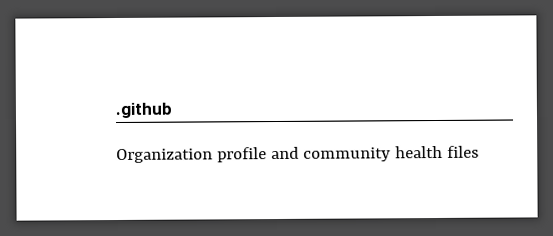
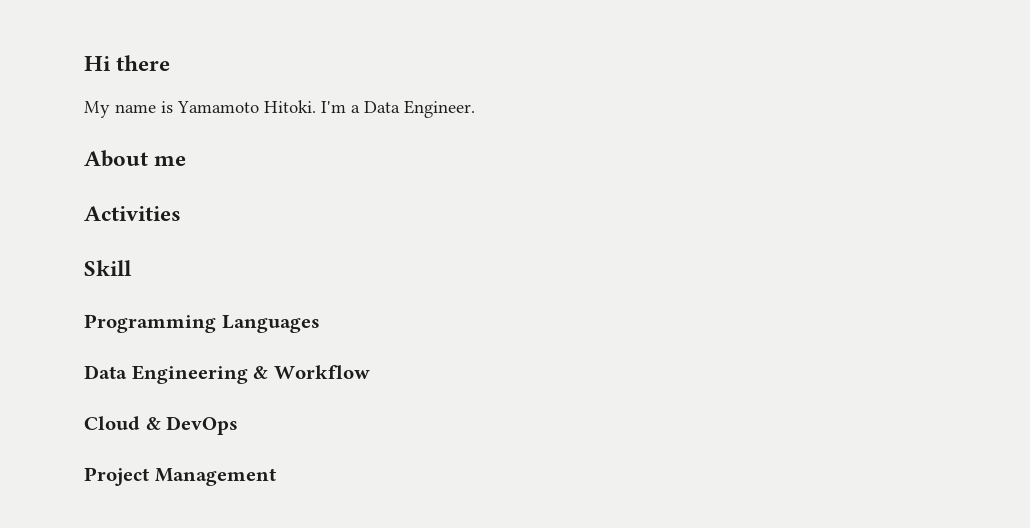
- .github
- Organization profile and community health files
+ Hi there
+ My name is Yamamoto Hitoki. I'm a Data Engineer.
+ About me
+ Activities
+ Skill
+ Programming Languages
+ Data Engineering & Workflow
+ Cloud & DevOps
+ Project Management

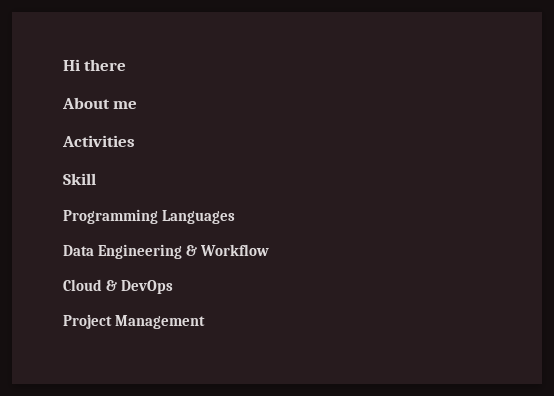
- My name is Yamamoto Hitoki. I'm a Data Engineer.

